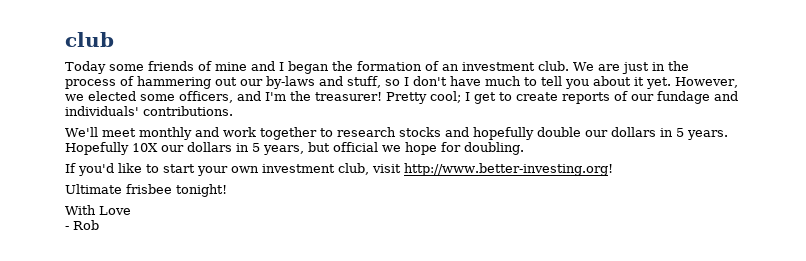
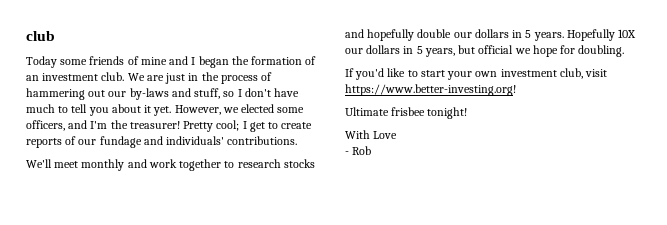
- If you'd like to start your own investment club, visit http://www.better-investing.org!
+ If you'd like to start your own investment club, visit https://www.better-investing.org!

